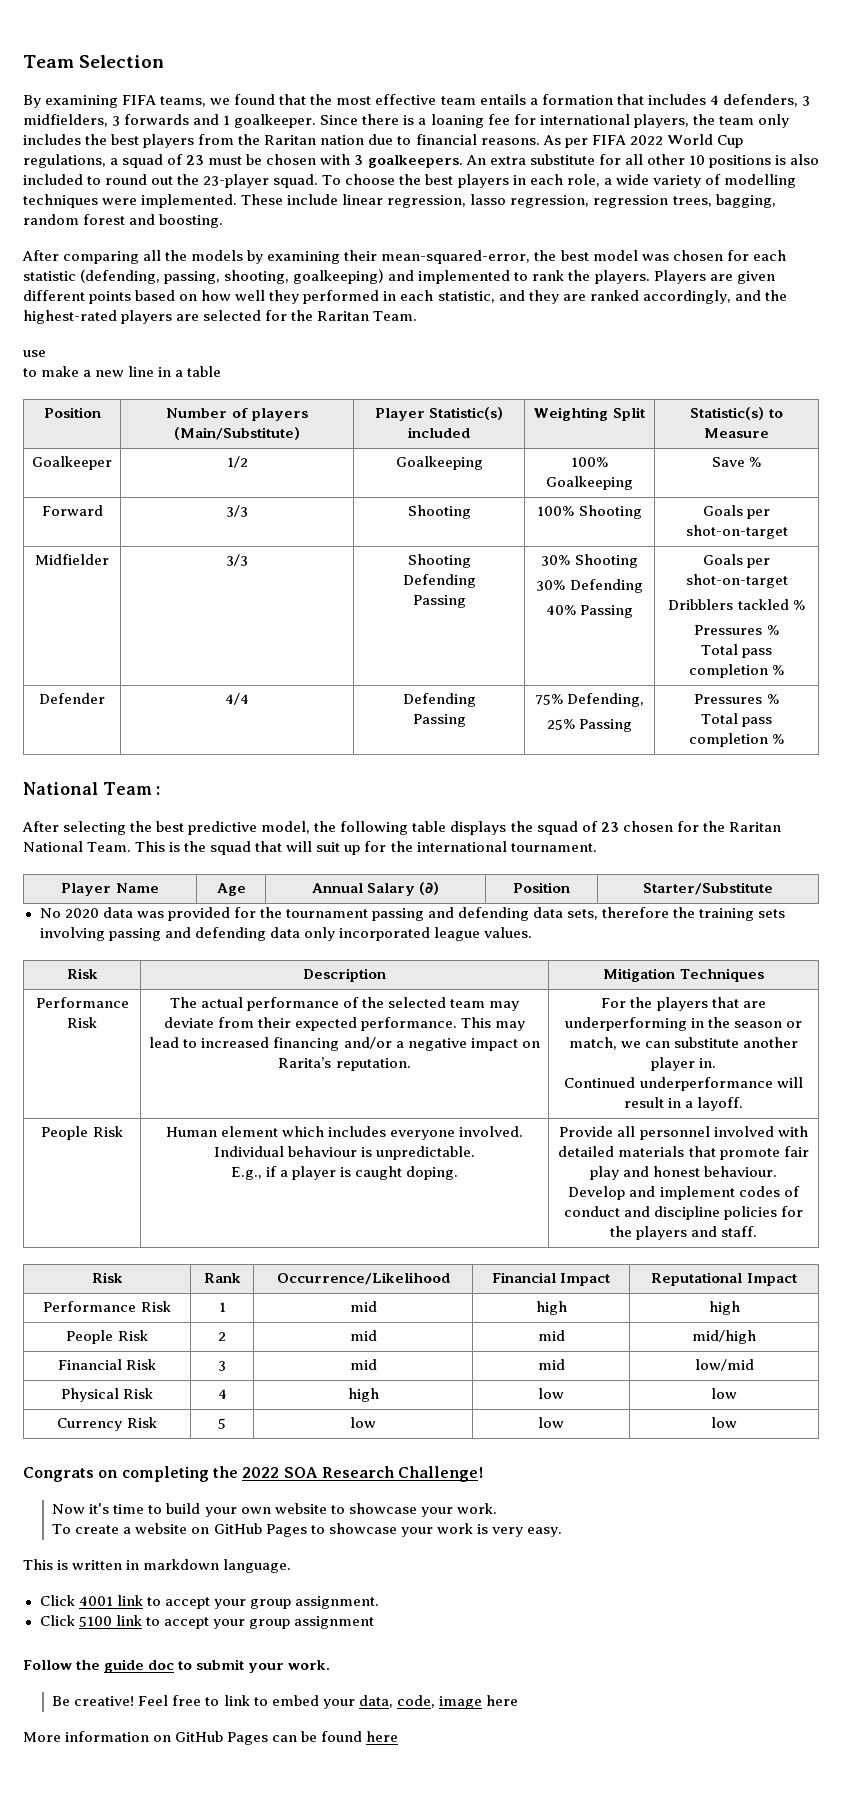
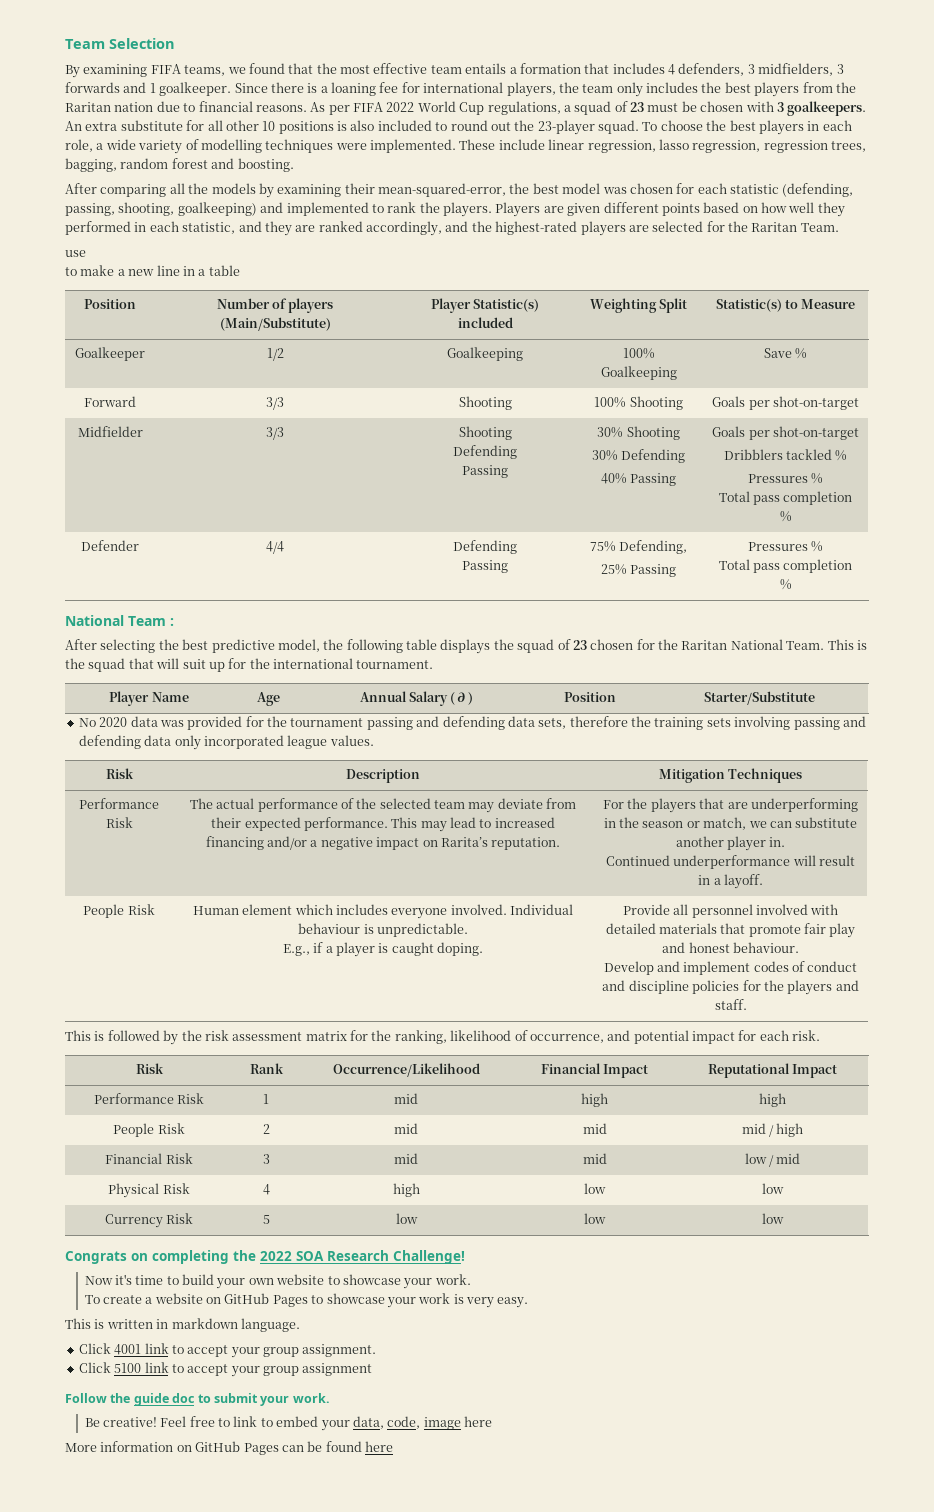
+ This is followed by the risk assessment matrix for the ranking, likelihood of occurrence, and potential impact for each risk.
- People Risk | 2 | mid | mid | mid/high
+ People Risk | 2 | mid | mid | mid / high
- Financial Risk | 3 | mid | mid | low/mid
+ Financial Risk | 3 | mid | mid | low / mid

